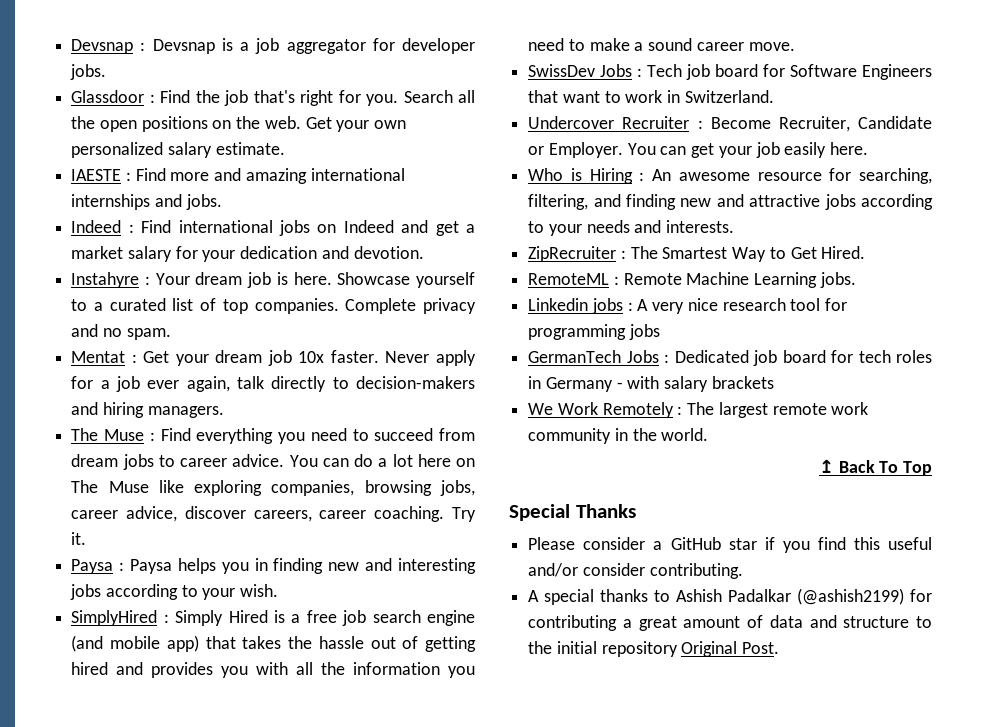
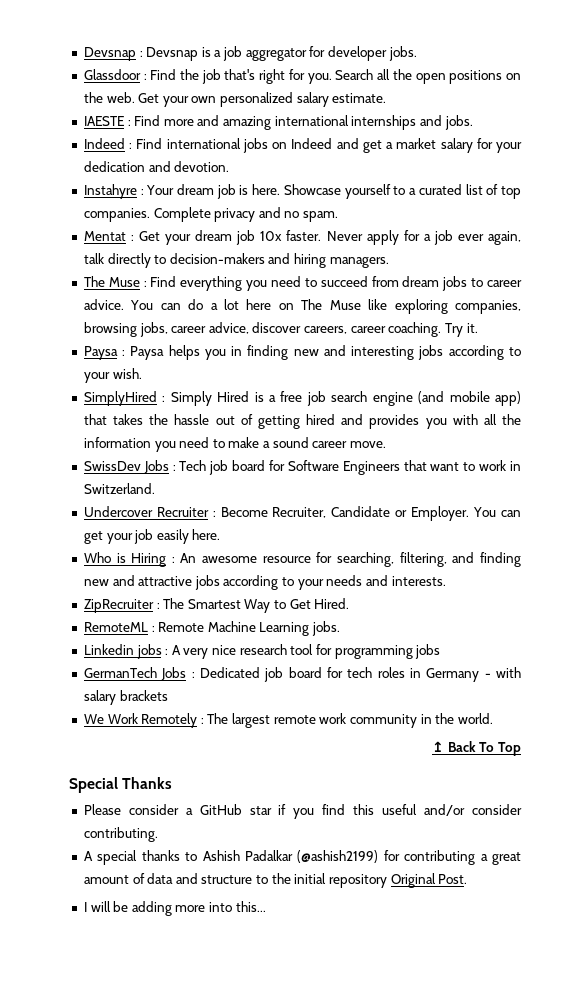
+ I will be adding more into this...

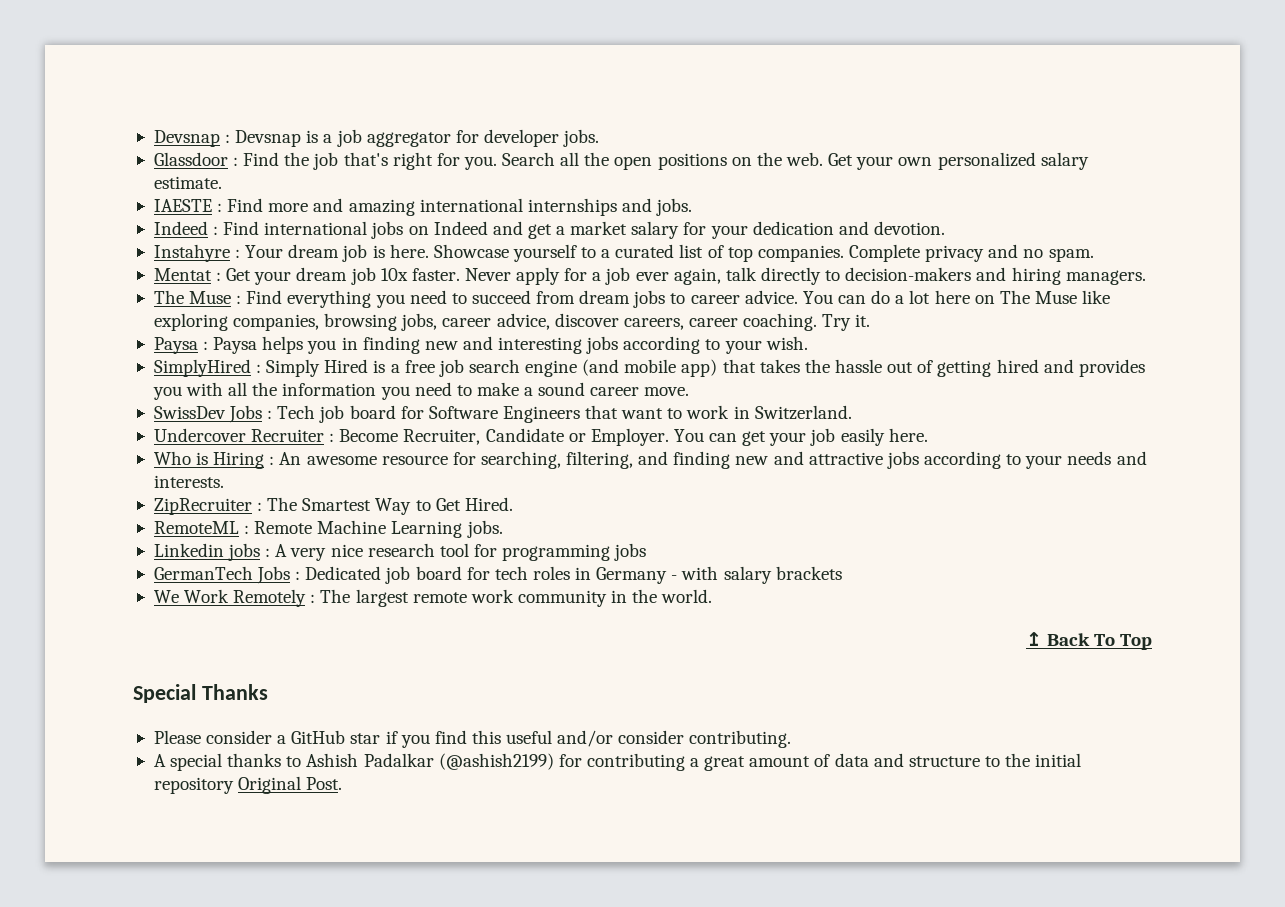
- I will be adding more into this...

